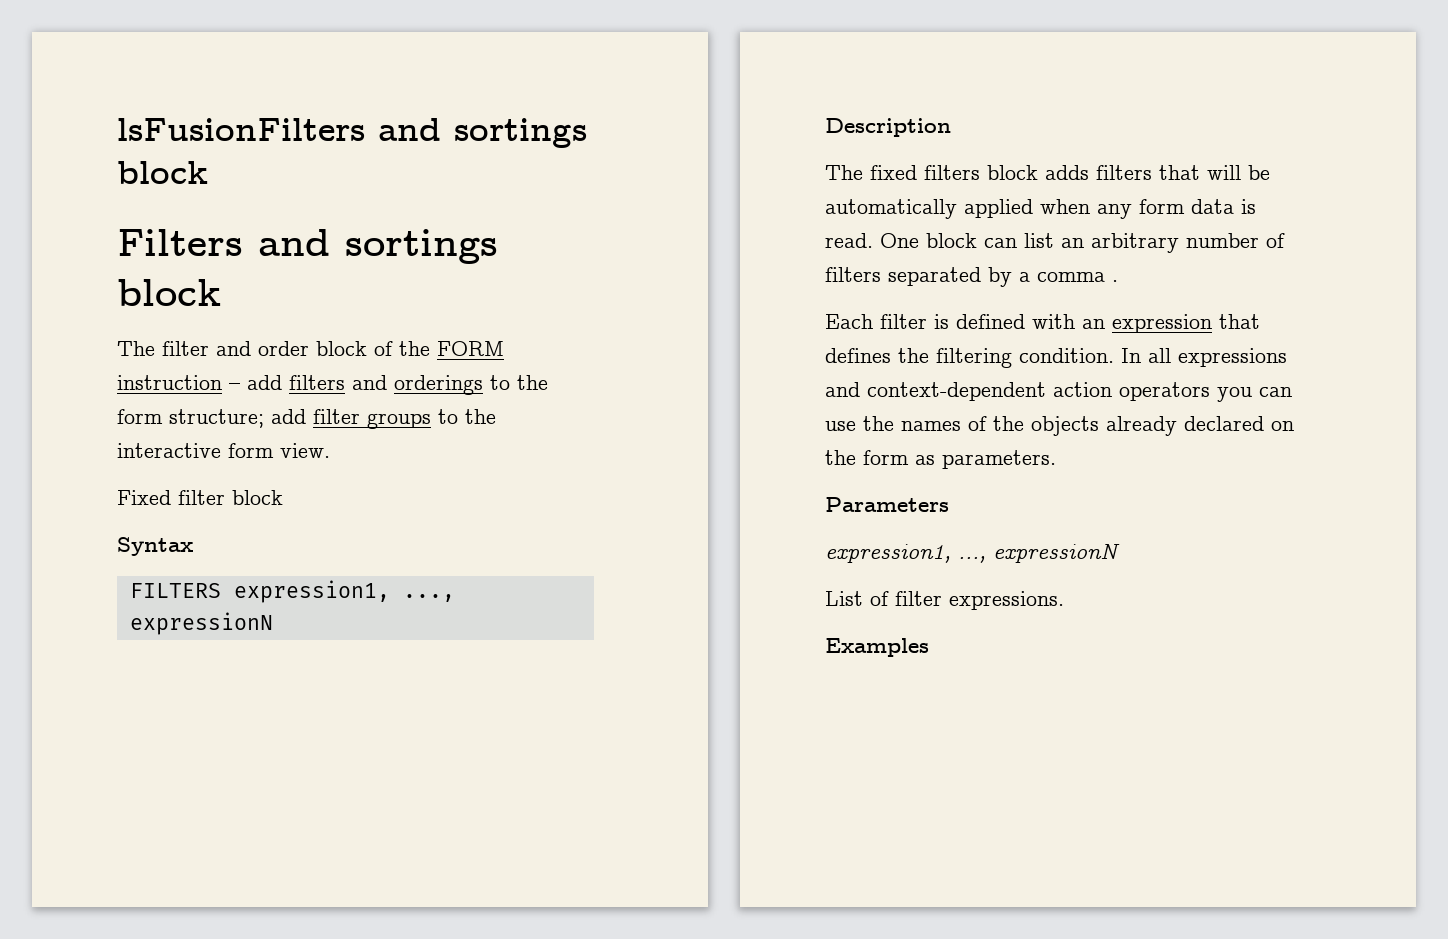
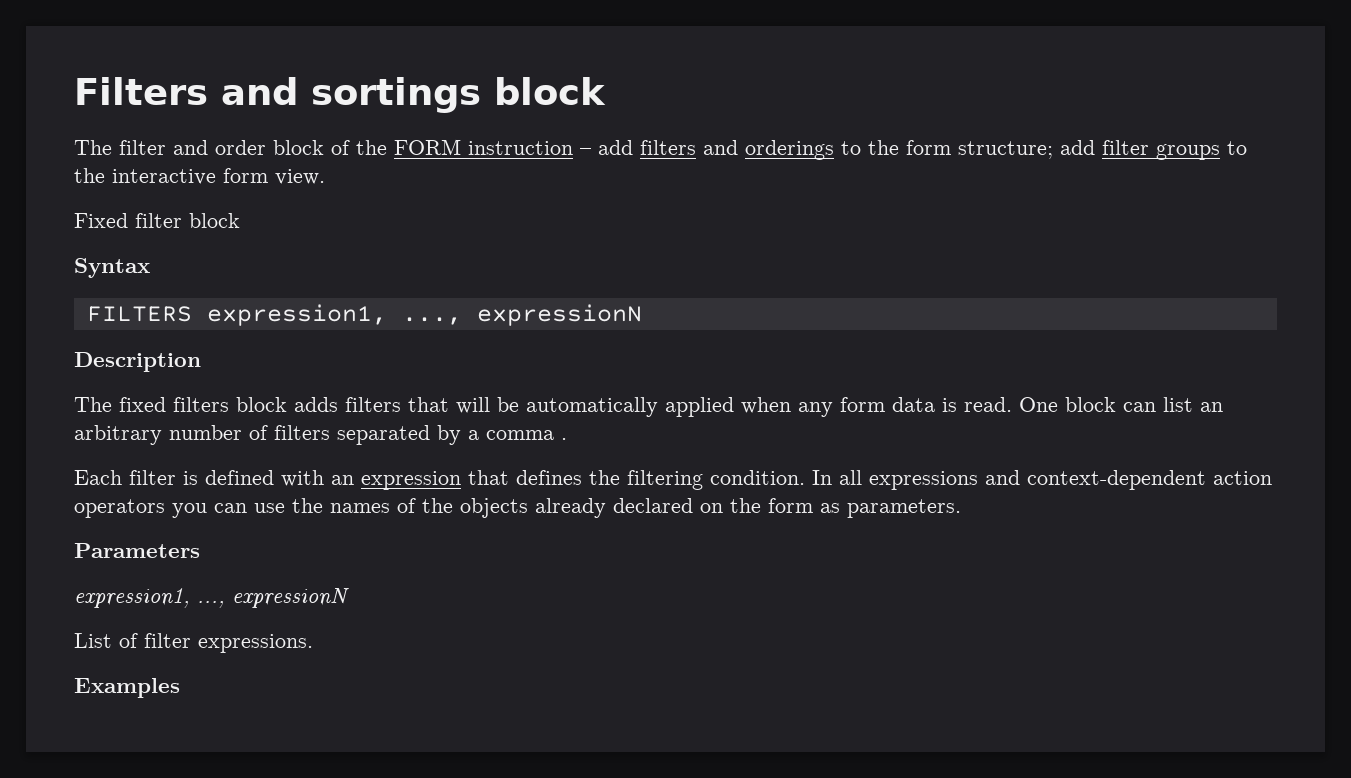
- lsFusionFilters and sortings block

